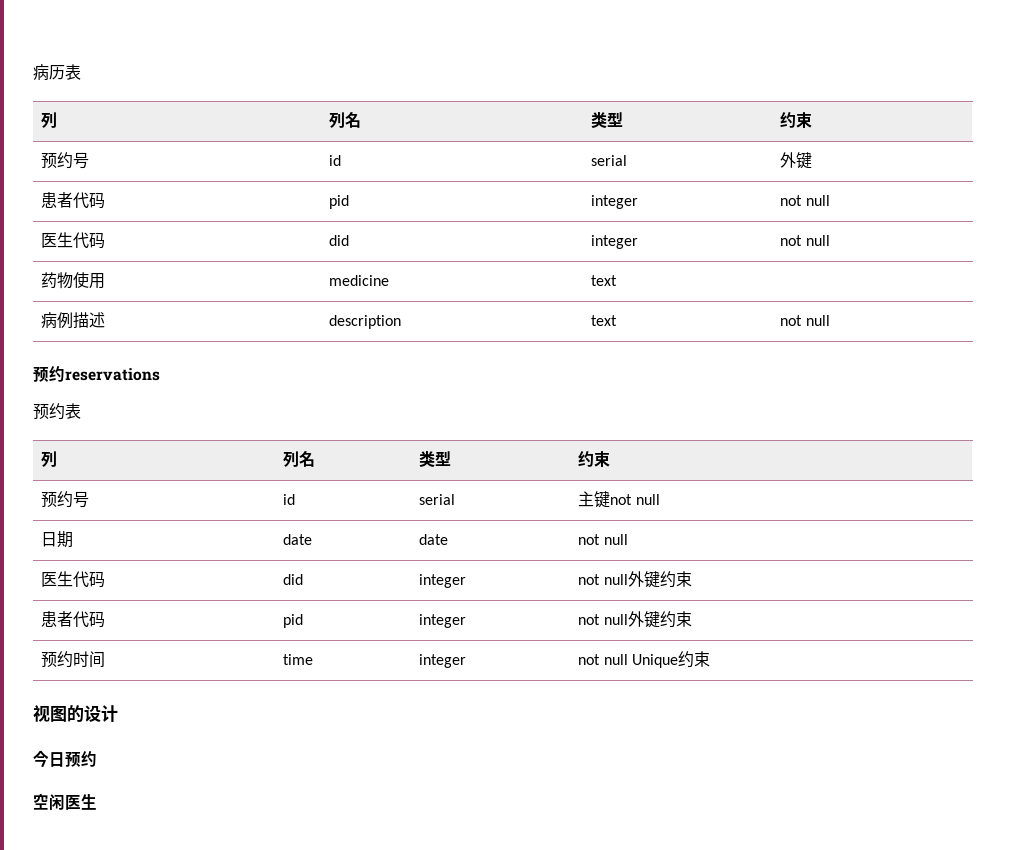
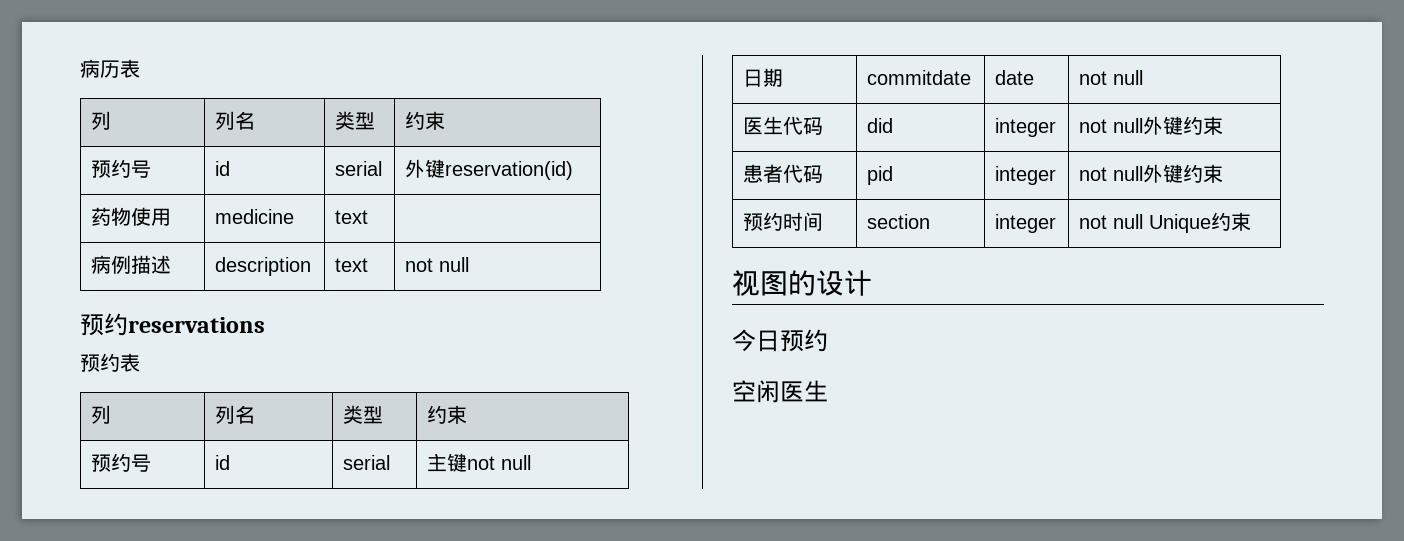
- 预约号 | id | serial | 外键
- 患者代码 | pid | integer | not null
- 医生代码 | did | integer | not null
+ 预约号 | id | serial | 外键reservation(id)
- 日期 | date | date | not null
+ 日期 | commitdate | date | not null
- 预约时间 | time | integer | not null Unique约束
+ 预约时间 | section | integer | not null Unique约束

